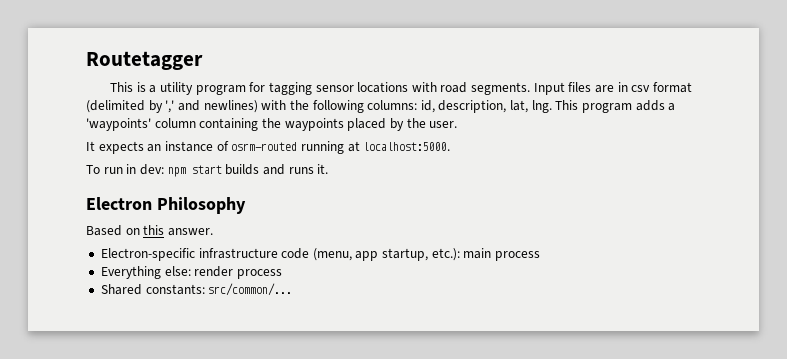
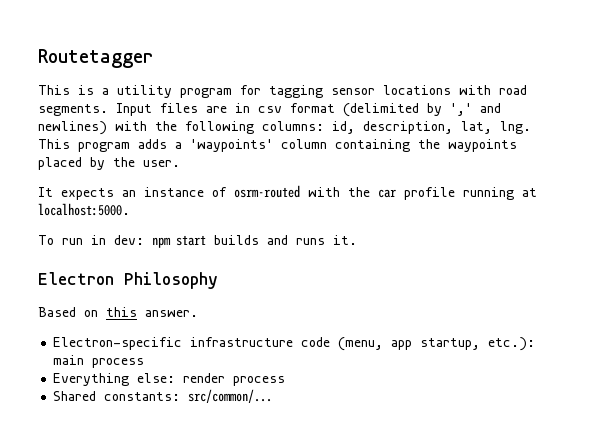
- It expects an instance of osrm-routed running at localhost:5000.
+ It expects an instance of osrm-routed with the car profile running at localhost:5000.

